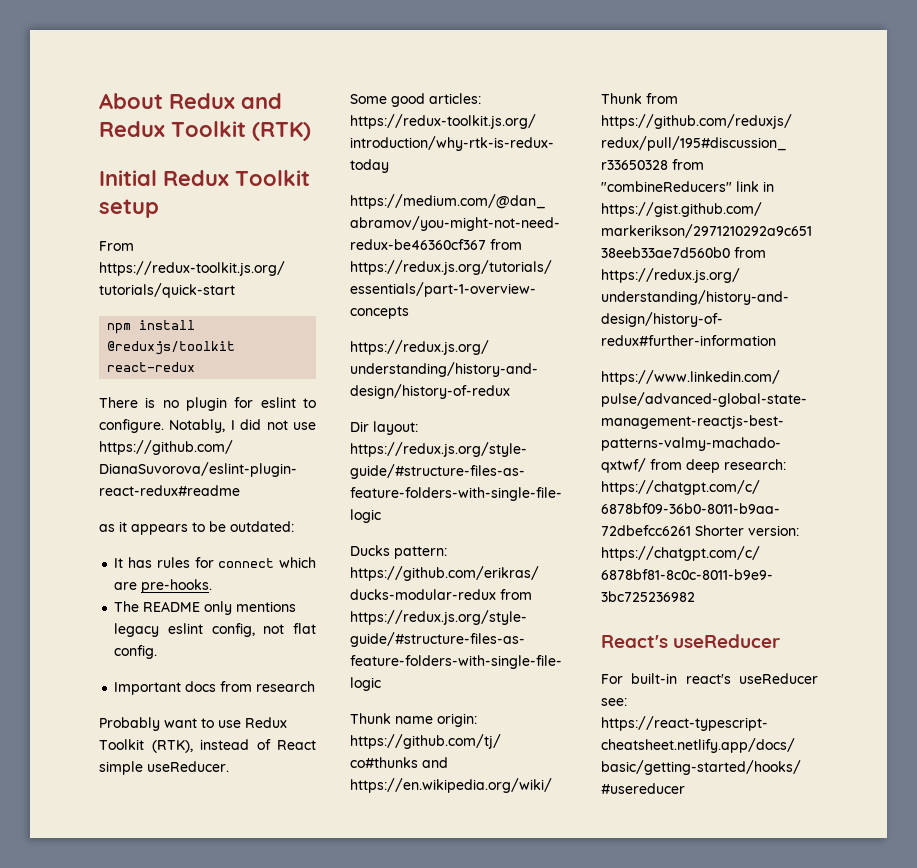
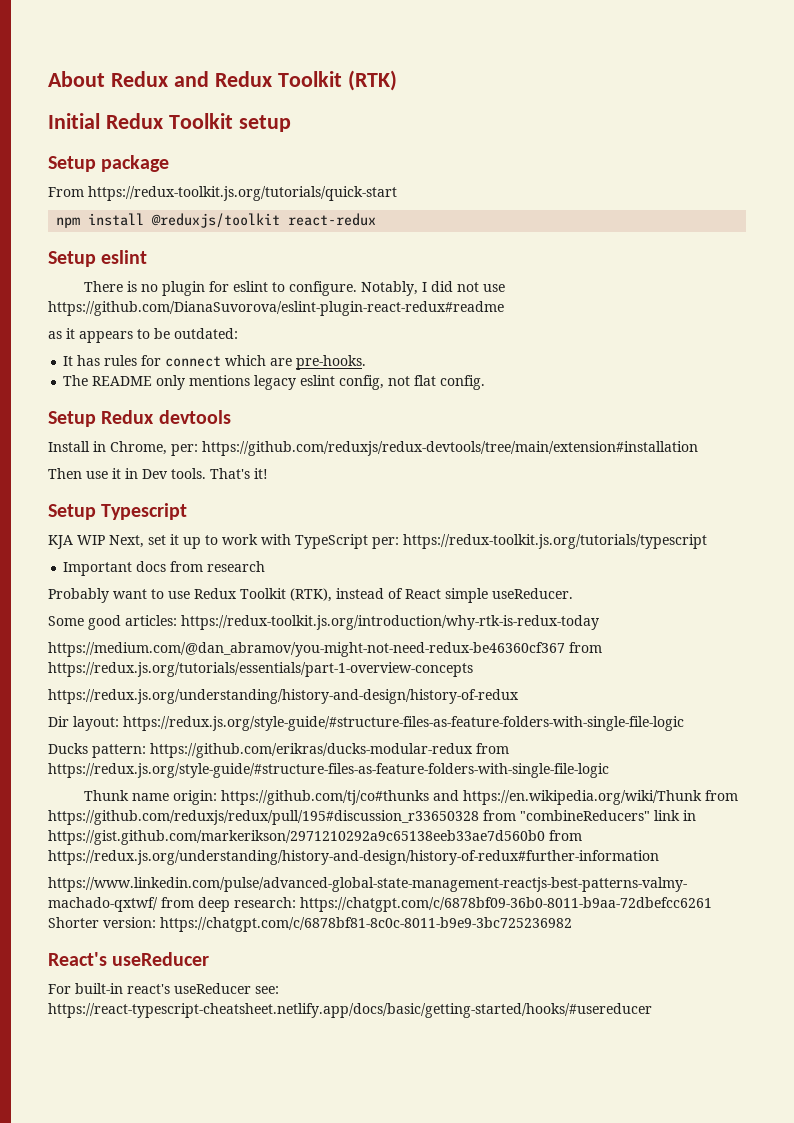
+ Setup package
+ Setup eslint
+ Setup Redux devtools
+ Install in Chrome, per: https://github.com/reduxjs/redux-devtools/tree/main/extension#installation
+ Then use it in Dev tools. That's it!
+ Setup Typescript
+ KJA WIP Next, set it up to work with TypeScript per: https://redux-toolkit.js.org/tutorials/typescript

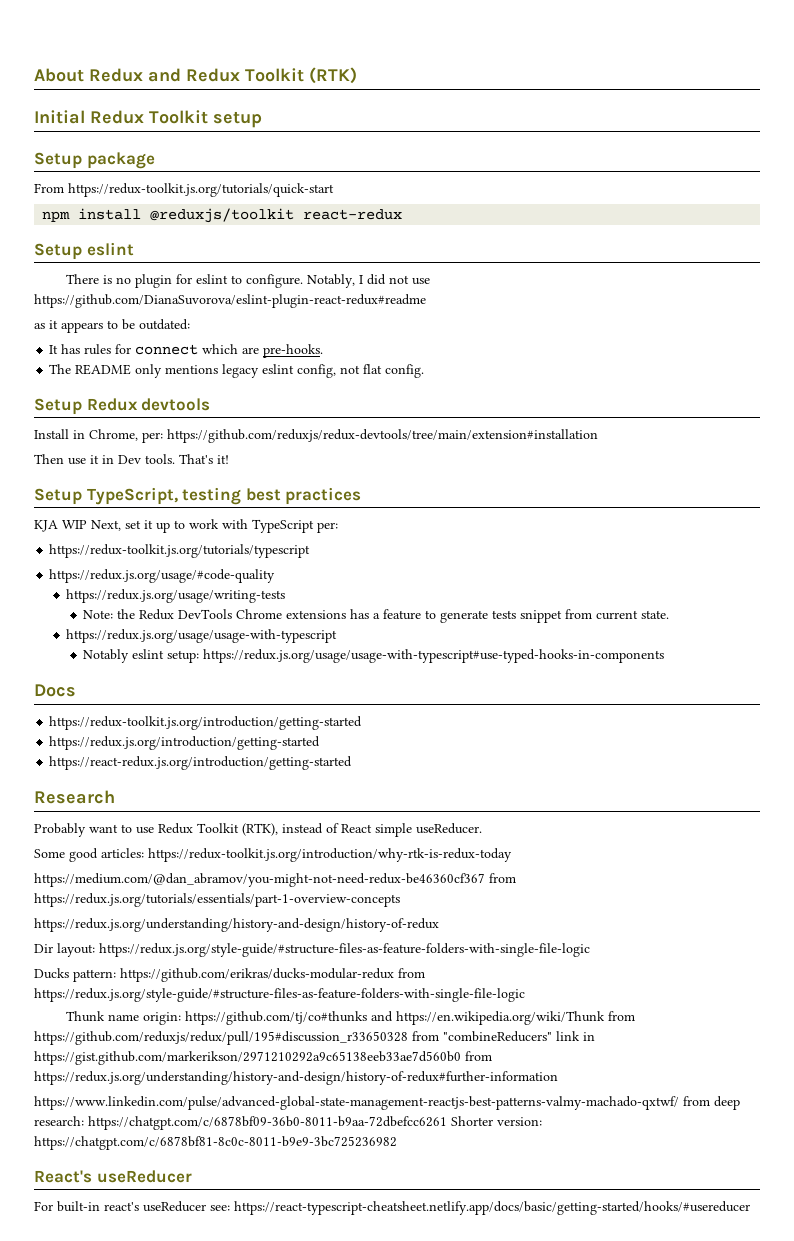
- Setup Typescript
+ Setup TypeScript, testing best practices
- KJA WIP Next, set it up to work with TypeScript per: https://redux-toolkit.js.org/tutorials/typescript
+ KJA WIP Next, set it up to work with TypeScript per:
+ https://redux-toolkit.js.org/tutorials/typescript
- Important docs from research
+ https://redux.js.org/usage/#code-quality
+ https://redux.js.org/usage/writing-tests
+ Note: the Redux DevTools Chrome extensions has a feature to generate tests snippet from current state.
+ https://redux.js.org/usage/usage-with-typescript
+ Notably eslint setup: https://redux.js.org/usage/usage-with-typescript#use-typed-hooks-in-components
+ Docs
+ https://redux-toolkit.js.org/introduction/getting-started
+ https://redux.js.org/introduction/getting-started
+ https://react-redux.js.org/introduction/getting-started
+ Research

